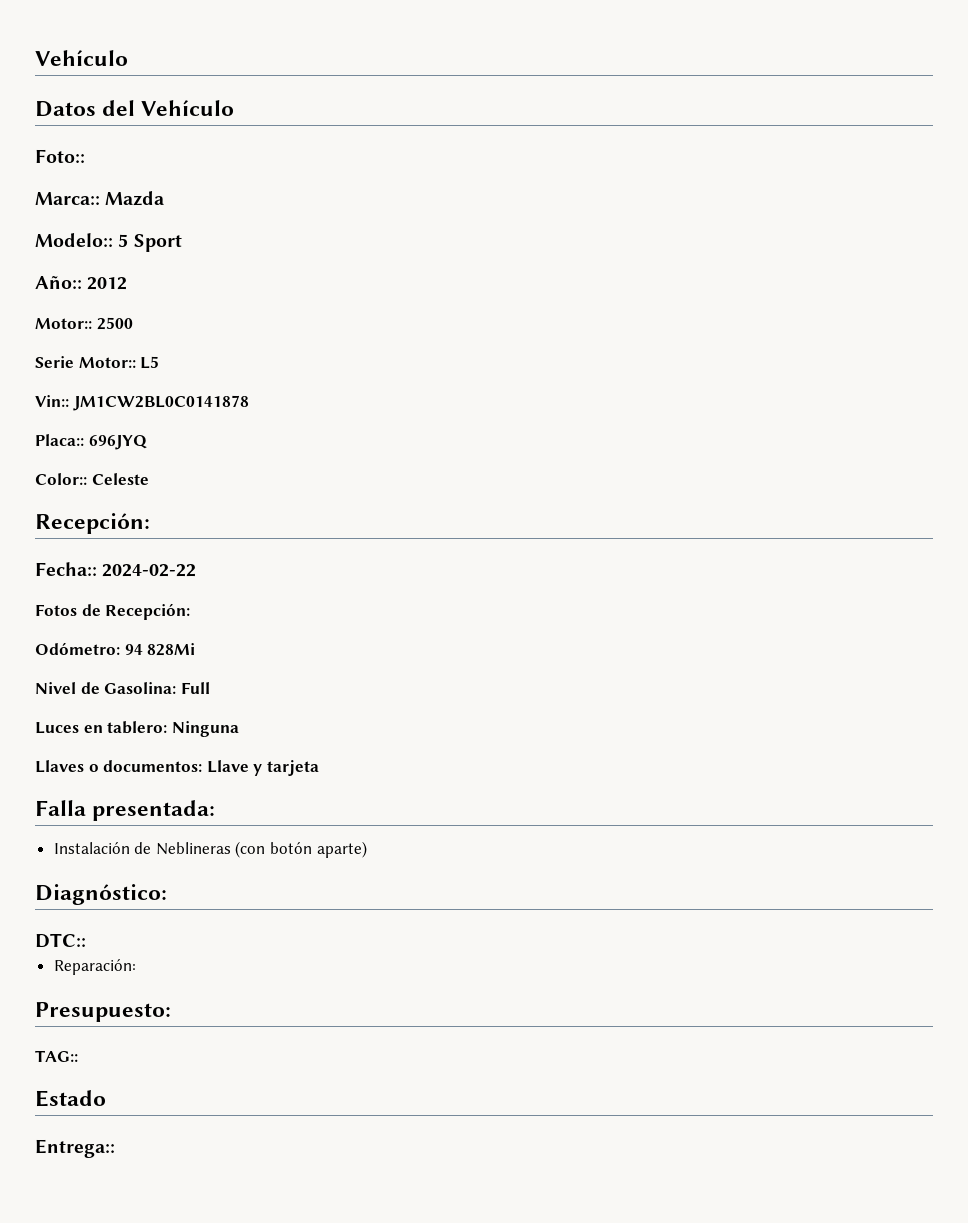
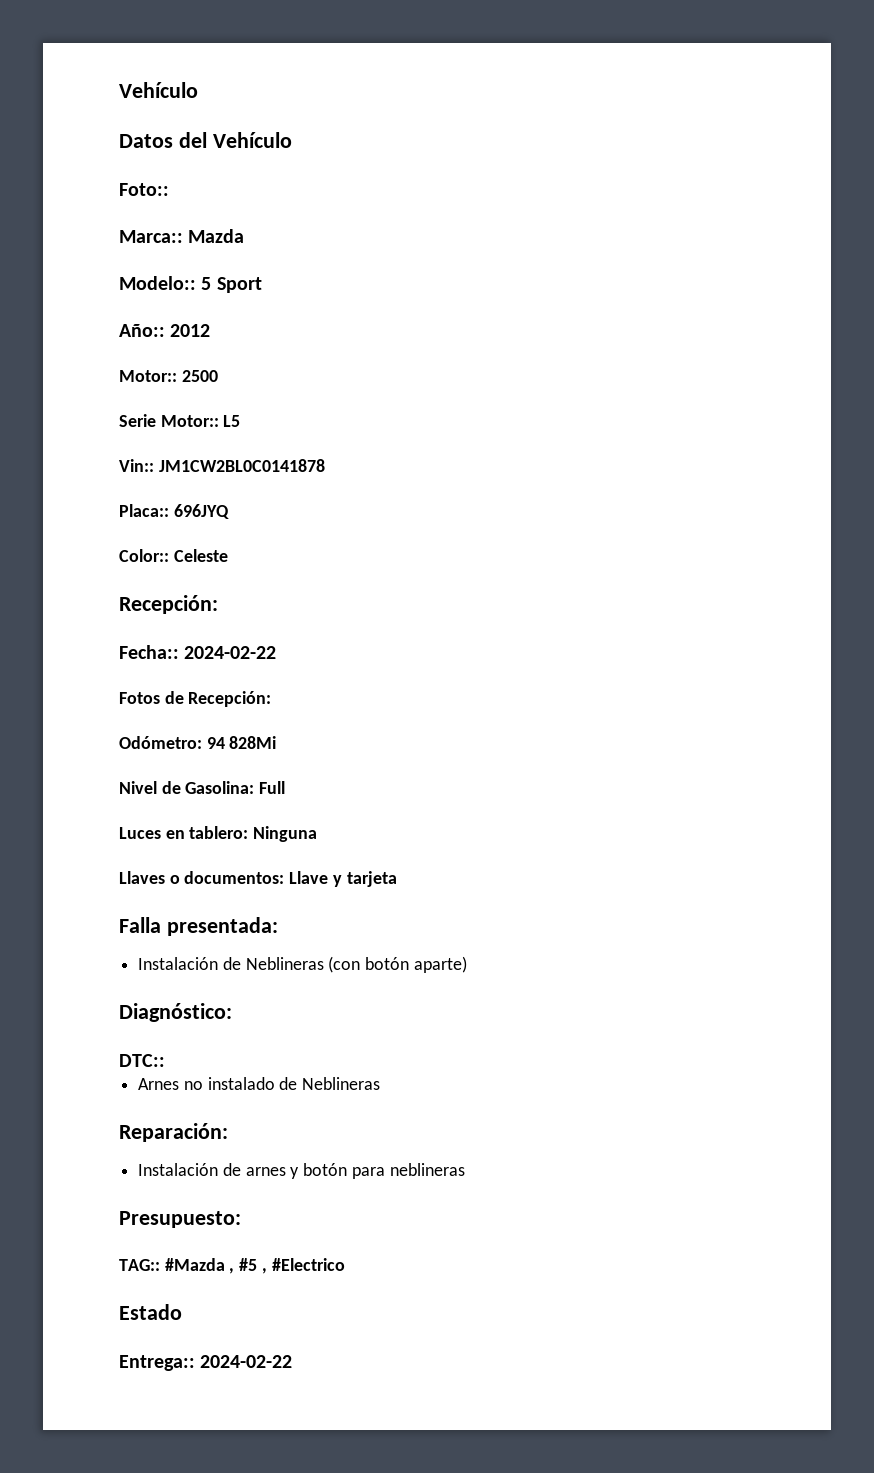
+ Arnes no instalado de Neblineras
  Reparación:
+ Instalación de arnes y botón para neblineras
  Presupuesto:
- TAG::
+ TAG:: #Mazda , #5 , #Electrico
- Entrega::
+ Entrega:: 2024-02-22

